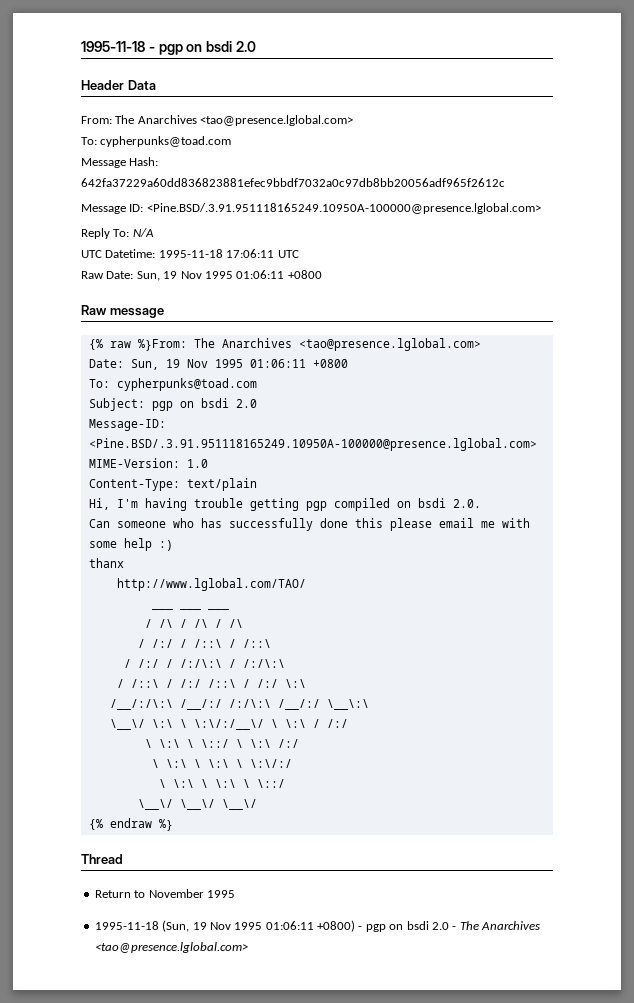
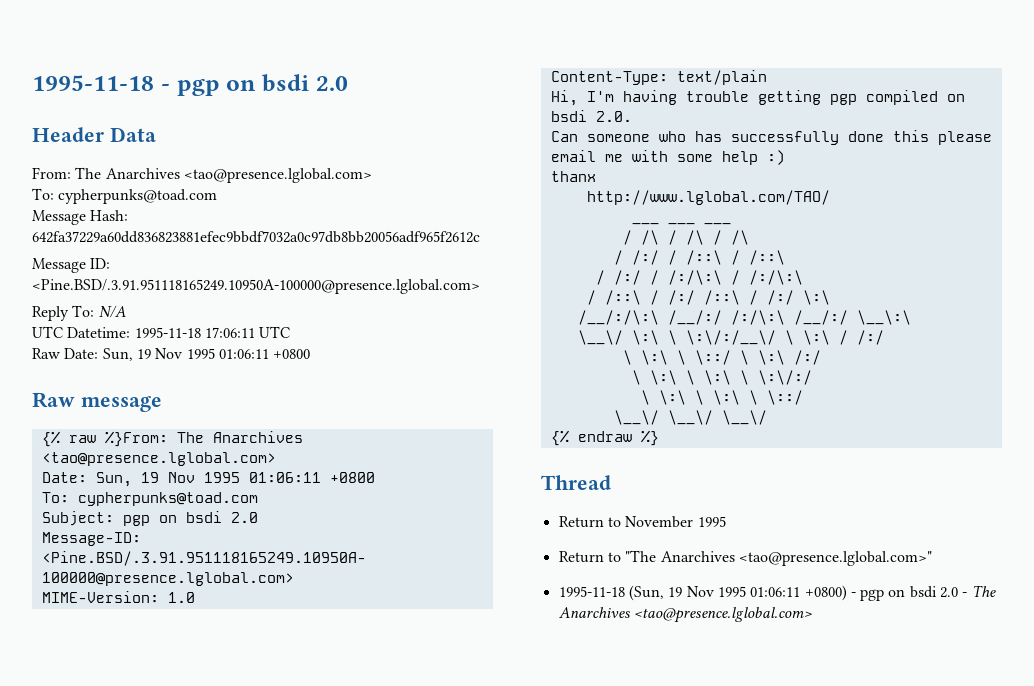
+ Return to "The Anarchives <tao@presence.lglobal.com>"

